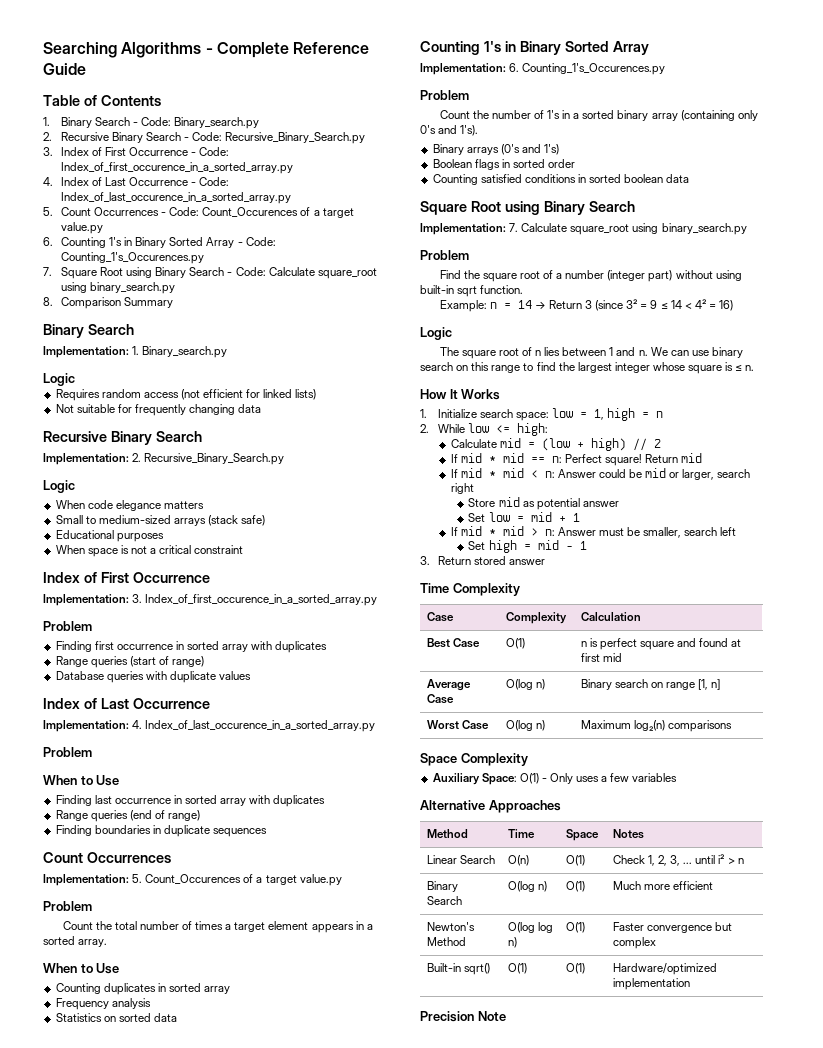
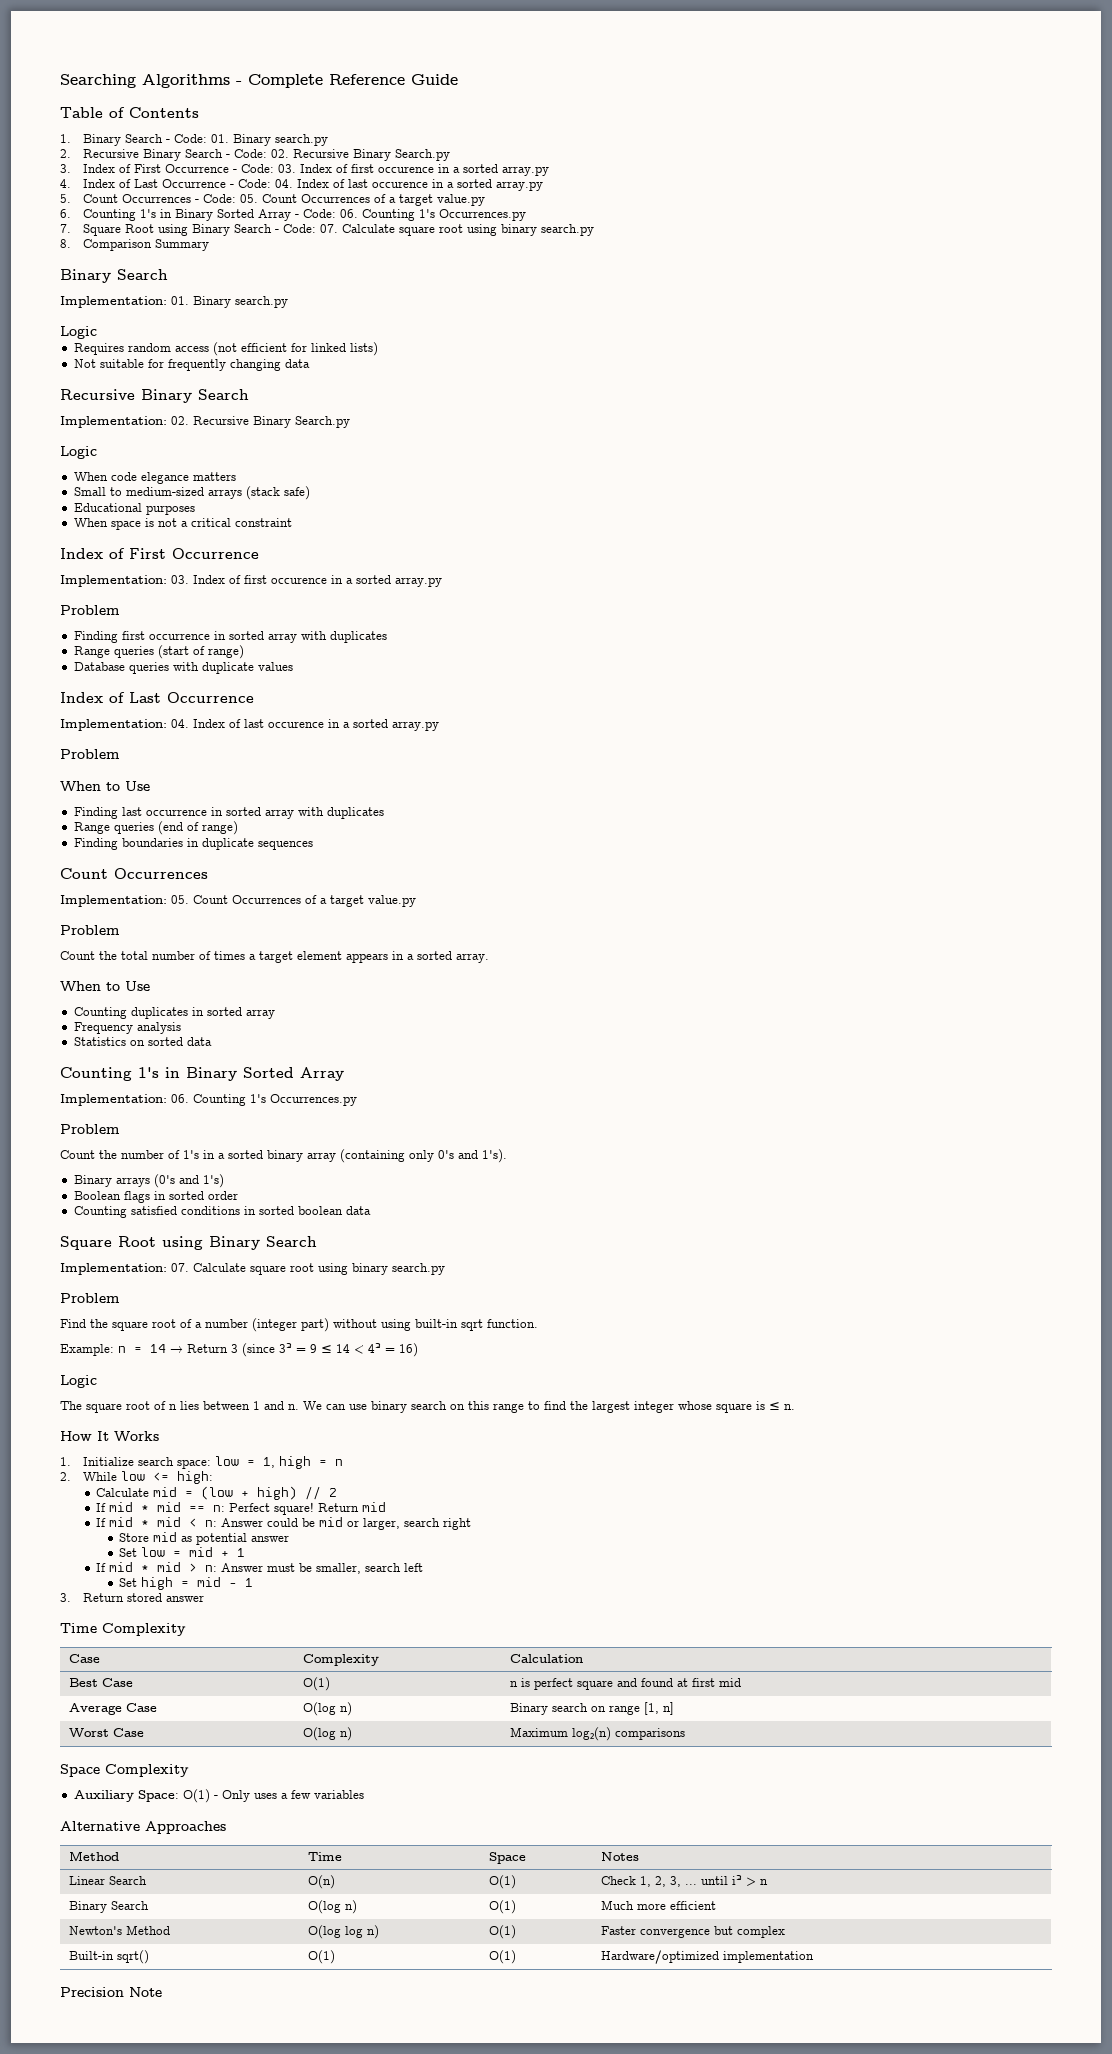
- 1. Binary Search - Code: Binary_search.py
+ 1. Binary Search - Code: 01. Binary search.py
- 2. Recursive Binary Search - Code: Recursive_Binary_Search.py
+ 2. Recursive Binary Search - Code: 02. Recursive Binary Search.py
- 3. Index of First Occurrence - Code: Index_of_first_occurence_in_a_sorted_array.py
+ 3. Index of First Occurrence - Code: 03. Index of first occurence in a sorted array.py
- 4. Index of Last Occurrence - Code: Index_of_last_occurence_in_a_sorted_array.py
+ 4. Index of Last Occurrence - Code: 04. Index of last occurence in a sorted array.py
- 5. Count Occurrences - Code: Count_Occurences of a target value.py
+ 5. Count Occurrences - Code: 05. Count Occurrences of a target value.py
- 6. Counting 1's in Binary Sorted Array - Code: Counting_1's_Occurences.py
+ 6. Counting 1's in Binary Sorted Array - Code: 06. Counting 1's Occurrences.py
- 7. Square Root using Binary Search - Code: Calculate square_root using binary_search.py
+ 7. Square Root using Binary Search - Code: 07. Calculate square root using binary search.py
- Implementation: 1. Binary_search.py
+ Implementation: 01. Binary search.py
- Implementation: 2. Recursive_Binary_Search.py
+ Implementation: 02. Recursive Binary Search.py
- Implementation: 3. Index_of_first_occurence_in_a_sorted_array.py
+ Implementation: 03. Index of first occurence in a sorted array.py
- Implementation: 4. Index_of_last_occurence_in_a_sorted_array.py
+ Implementation: 04. Index of last occurence in a sorted array.py
- Implementation: 5. Count_Occurences of a target value.py
+ Implementation: 05. Count Occurrences of a target value.py
- Implementation: 6. Counting_1's_Occurences.py
+ Implementation: 06. Counting 1's Occurrences.py
- Implementation: 7. Calculate square_root using binary_search.py
+ Implementation: 07. Calculate square root using binary search.py

